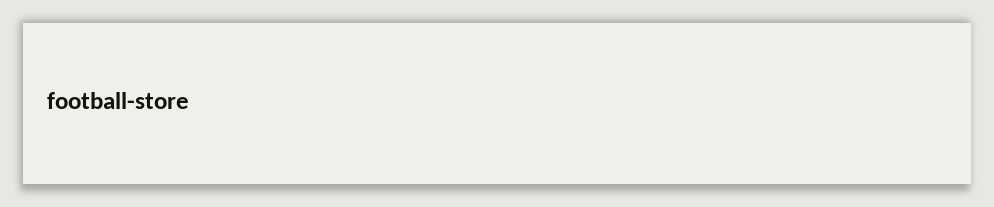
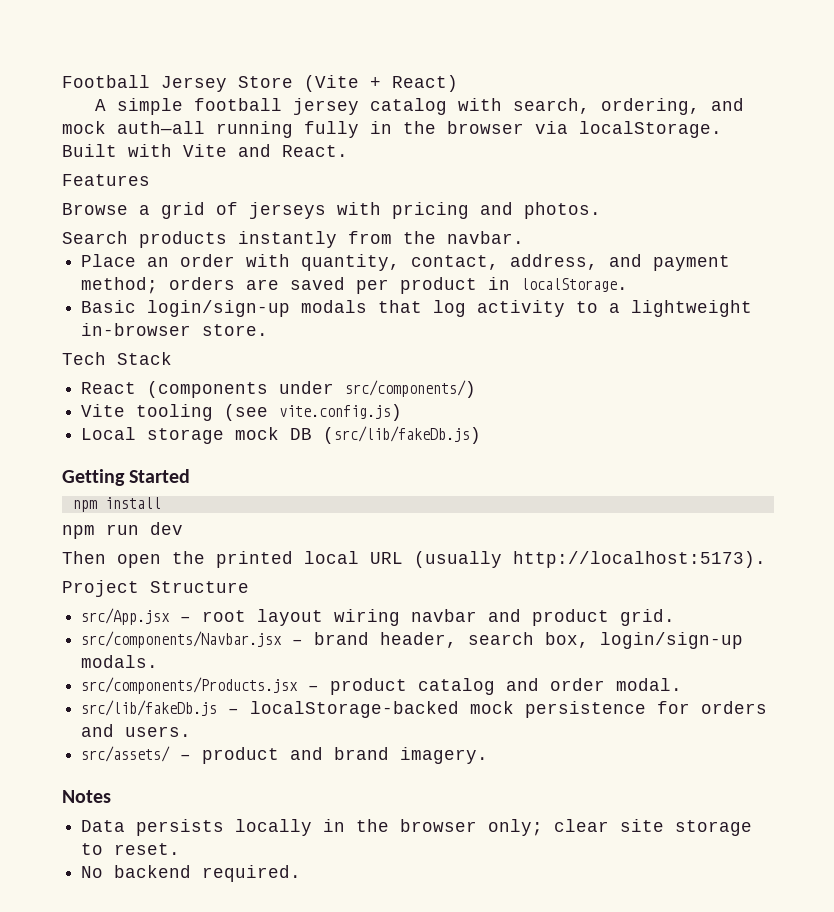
- football-store
+ Football Jersey Store (Vite + React)
+ A simple football jersey catalog with search, ordering, and mock auth—all running fully in the browser via localStorage. Built with Vite and React.
+ Features
+ Browse a grid of jerseys with pricing and photos.
+ Search products instantly from the navbar.
+ Place an order with quantity, contact, address, and payment method; orders are saved per product in localStorage.
+ Basic login/sign-up modals that log activity to a lightweight in-browser store.
+ Tech Stack
+ React (components under src/components/)
+ Vite tooling (see vite.config.js)
+ Local storage mock DB (src/lib/fakeDb.js)
+ Getting Started
+ npm install
+ npm run dev
+ Then open the printed local URL (usually http://localhost:5173).
+ Project Structure
+ src/App.jsx – root layout wiring navbar and product grid.
+ src/components/Navbar.jsx – brand header, search box, login/sign-up modals.
+ src/components/Products.jsx – product catalog and order modal.
+ src/lib/fakeDb.js – localStorage-backed mock persistence for orders and users.
+ src/assets/ – product and brand imagery.
+ Notes
+ Data persists locally in the browser only; clear site storage to reset.
+ No backend required.

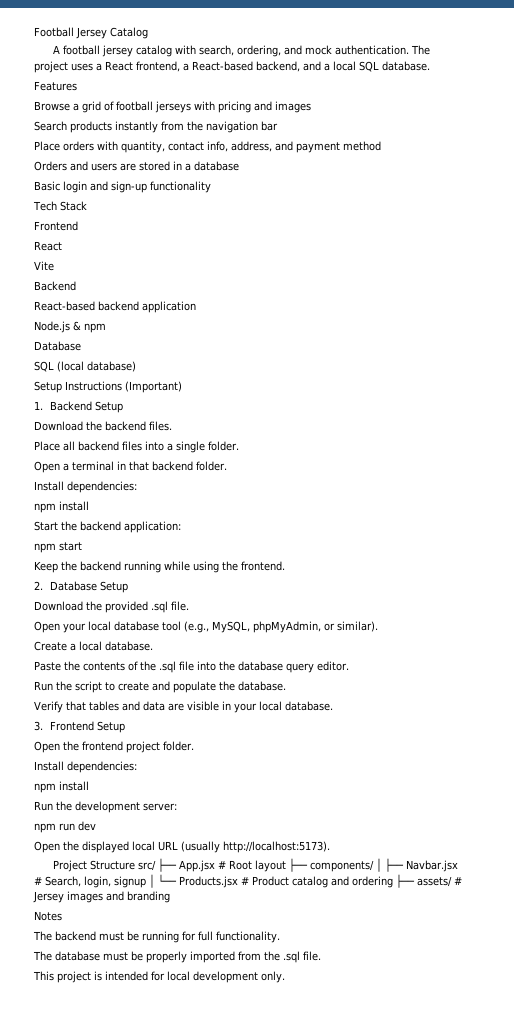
- Football Jersey Store (Vite + React)
+ Football Jersey Catalog
- A simple football jersey catalog with search, ordering, and mock auth—all running fully in the browser via localStorage. Built with Vite and React.
+ A football jersey catalog with search, ordering, and mock authentication. The project uses a React frontend, a React-based backend, and a local SQL database.
- Browse a grid of jerseys with pricing and photos.
+ Browse a grid of football jerseys with pricing and images
- Search products instantly from the navbar.
- Place an order with quantity, contact, address, and payment method; orders are saved per product in localStorage.
- Basic login/sign-up modals that log activity to a lightweight in-browser store.
+ Search products instantly from the navigation bar
+ Place orders with quantity, contact info, address, and payment method
+ Orders and users are stored in a database
+ Basic login and sign-up functionality
  Tech Stack
- React (components under src/components/)
- Vite tooling (see vite.config.js)
- Local storage mock DB (src/lib/fakeDb.js)
- Getting Started
+ Frontend
+ React
+ Vite
+ Backend
+ React-based backend application
+ Node.js & npm
+ Database
+ SQL (local database)
+ Setup Instructions (Important)
+ 1. Backend Setup
+ Download the backend files.
+ Place all backend files into a single folder.
+ Open a terminal in that backend folder.
+ Install dependencies:
  npm install
+ Start the backend application:
+ npm start
+ Keep the backend running while using the frontend.
+ 2. Database Setup
+ Download the provided .sql file.
+ Open your local database tool (e.g., MySQL, phpMyAdmin, or similar).
+ Create a local database.
+ Paste the contents of the .sql file into the database query editor.
+ Run the script to create and populate the database.
+ Verify that tables and data are visible in your local database.
+ 3. Frontend Setup
+ Open the frontend project folder.
+ Install dependencies:
+ npm install
+ Run the development server:
- Then open the printed local URL (usually http://localhost:5173).
+ Open the displayed local URL (usually http://localhost:5173).
- Project Structure
- src/App.jsx – root layout wiring navbar and product grid.
- src/components/Navbar.jsx – brand header, search box, login/sign-up modals.
- src/components/Products.jsx – product catalog and order modal.
- src/lib/fakeDb.js – localStorage-backed mock persistence for orders and users.
- src/assets/ – product and brand imagery.
+ Project Structure src/ ├── App.jsx # Root layout ├── components/ │ ├── Navbar.jsx # Search, login, signup │ └── Products.jsx # Product catalog and ordering ├── assets/ # Jersey images and branding
  Notes
- Data persists locally in the browser only; clear site storage to reset.
- No backend required.
+ The backend must be running for full functionality.
+ The database must be properly imported from the .sql file.
+ This project is intended for local development only.

